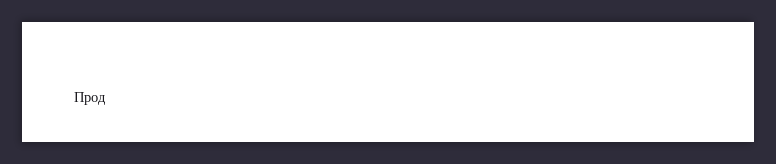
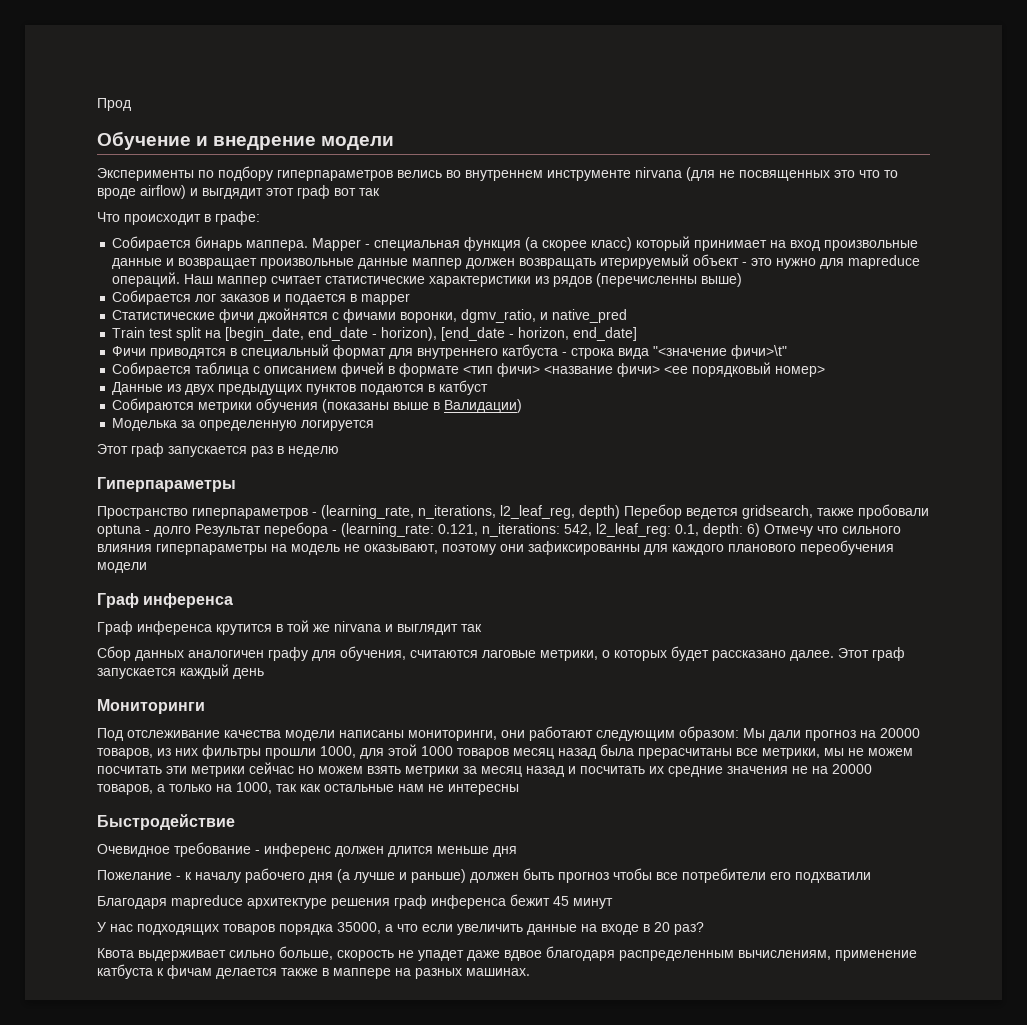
+ Обучение и внедрение модели
+ Эксперименты по подбору гиперпараметров велись во внутреннем инструменте nirvana (для не посвященных это что то вроде airflow) и выгдядит этот граф вот так
+ Что происходит в графе:
+ Собирается бинарь маппера. Mapper - специальная функция (а скорее класс) который принимает на вход произвольные данные и возвращает произвольные данные маппер должен возвращать итерируемый объект - это нужно для mapreduce операций. Наш маппер считает статистические характеристики из рядов (перечисленны выше)
+ Собирается лог заказов и подается в mapper
+ Статистические фичи джойнятся с фичами воронки, dgmv_ratio, и native_pred
+ Train test split на [begin_date, end_date - horizon), [end_date - horizon, end_date]
+ Фичи приводятся в специальный формат для внутреннего катбуста - строка вида "<значение фичи>\t"
+ Собирается таблица с описанием фичей в формате <тип фичи> <название фичи> <ее порядковый номер>
+ Данные из двух предыдущих пунктов подаются в катбуст
+ Собираются метрики обучения (показаны выше в Валидации)
+ Моделька за определенную логируется
+ Этот граф запускается раз в неделю
+ Гиперпараметры
+ Пространство гиперпараметров - (learning_rate, n_iterations, l2_leaf_reg, depth) Перебор ведется gridsearch, также пробовали optuna - долго Результат перебора - (learning_rate: 0.121, n_iterations: 542, l2_leaf_reg: 0.1, depth: 6) Отмечу что сильного влияния гиперпараметры на модель не оказывают, поэтому они зафиксированны для каждого планового переобучения модели
+ Граф инференса
+ Граф инференса крутится в той же nirvana и выглядит так
+ Сбор данных аналогичен графу для обучения, считаются лаговые метрики, о которых будет рассказано далее. Этот граф запускается каждый день
+ Мониторинги
+ Под отслеживание качества модели написаны мониторинги, они работают следующим образом: Мы дали прогноз на 20000 товаров, из них фильтры прошли 1000, для этой 1000 товаров месяц назад была прерасчитаны все метрики, мы не можем посчитать эти метрики сейчас но можем взять метрики за месяц назад и посчитать их средние значения не на 20000 товаров, а только на 1000, так как остальные нам не интересны
+ Быстродействие
+ Очевидное требование - инференс должен длится меньше дня
+ Пожелание - к началу рабочего дня (а лучше и раньше) должен быть прогноз чтобы все потребители его подхватили
+ Благодаря mapreduce архитектуре решения граф инференса бежит 45 минут
+ У нас подходящих товаров порядка 35000, а что если увеличить данные на входе в 20 раз?
+ Квота выдерживает сильно больше, скорость не упадет даже вдвое благодаря распределенным вычислениям, применение катбуста к фичам делается также в маппере на разных машинах.

